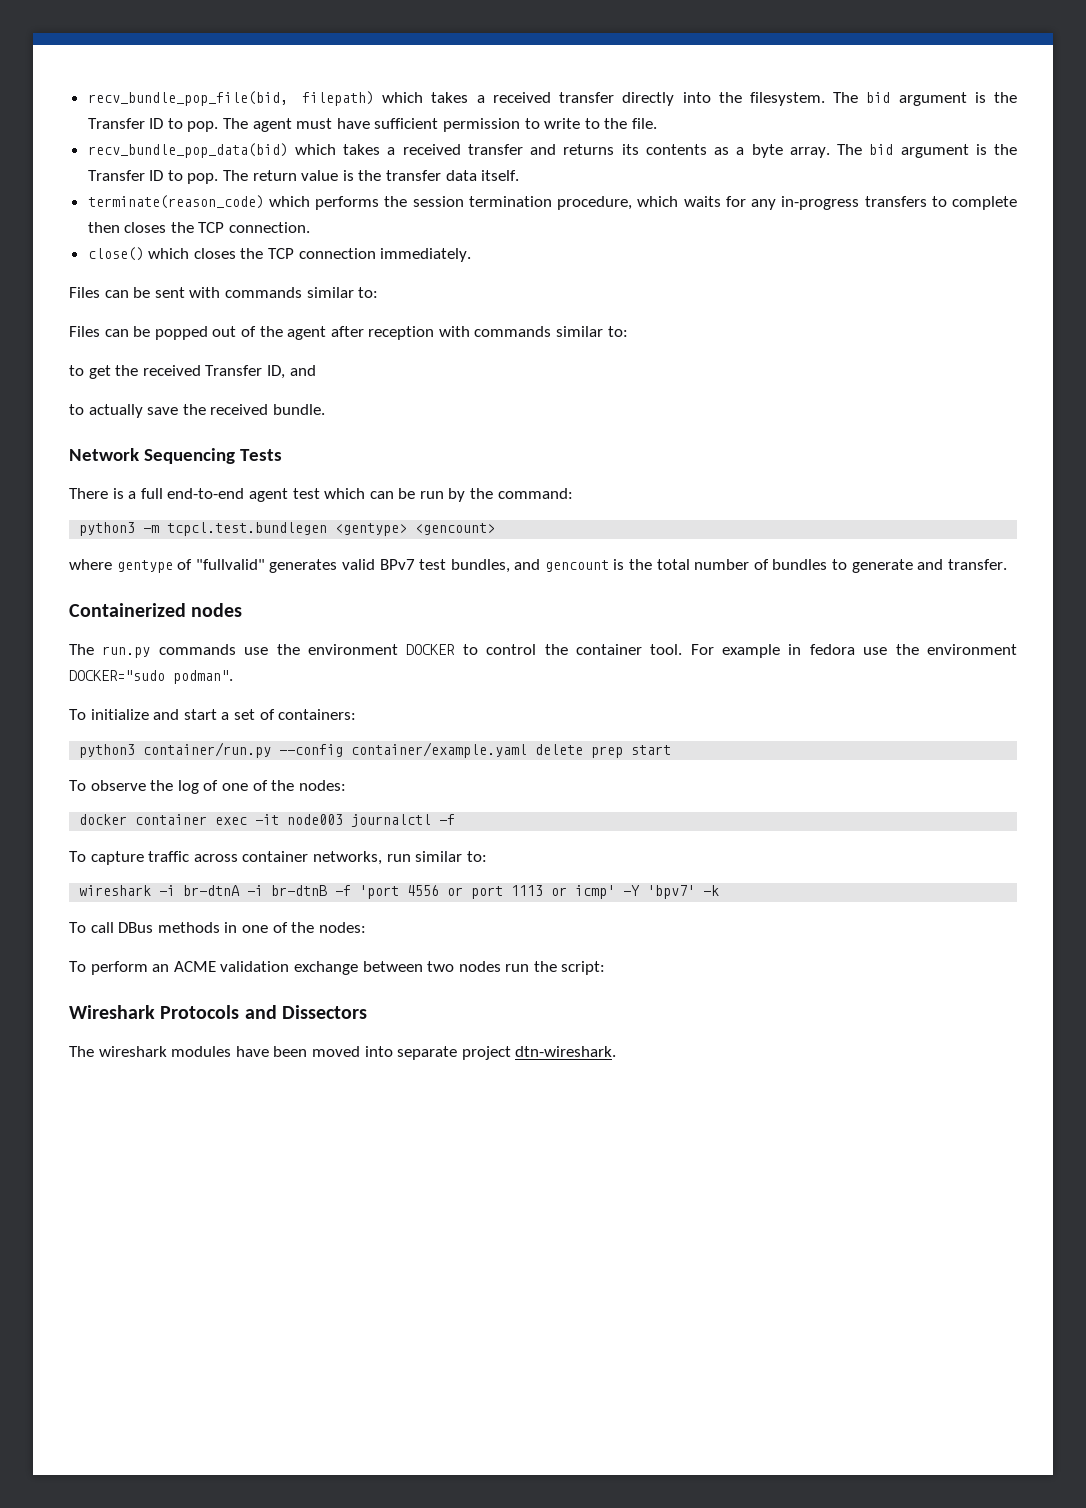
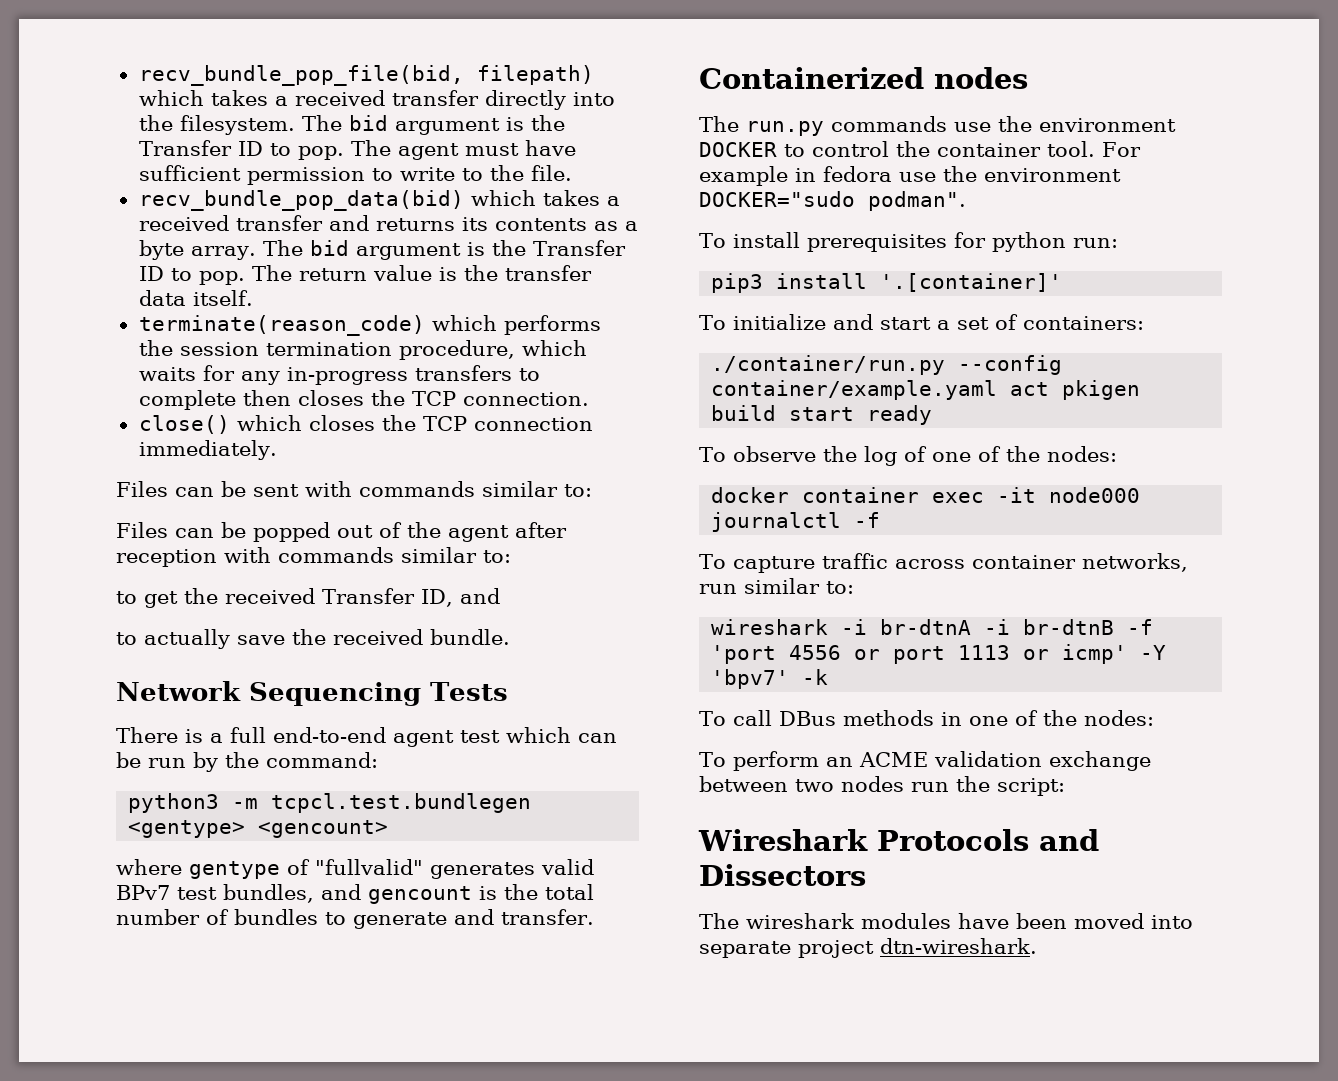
+ To install prerequisites for python run:
+ pip3 install '.[container]'
- python3 container/run.py --config container/example.yaml delete prep start
+ ./container/run.py --config container/example.yaml act pkigen build start ready
- docker container exec -it node003 journalctl -f
+ docker container exec -it node000 journalctl -f

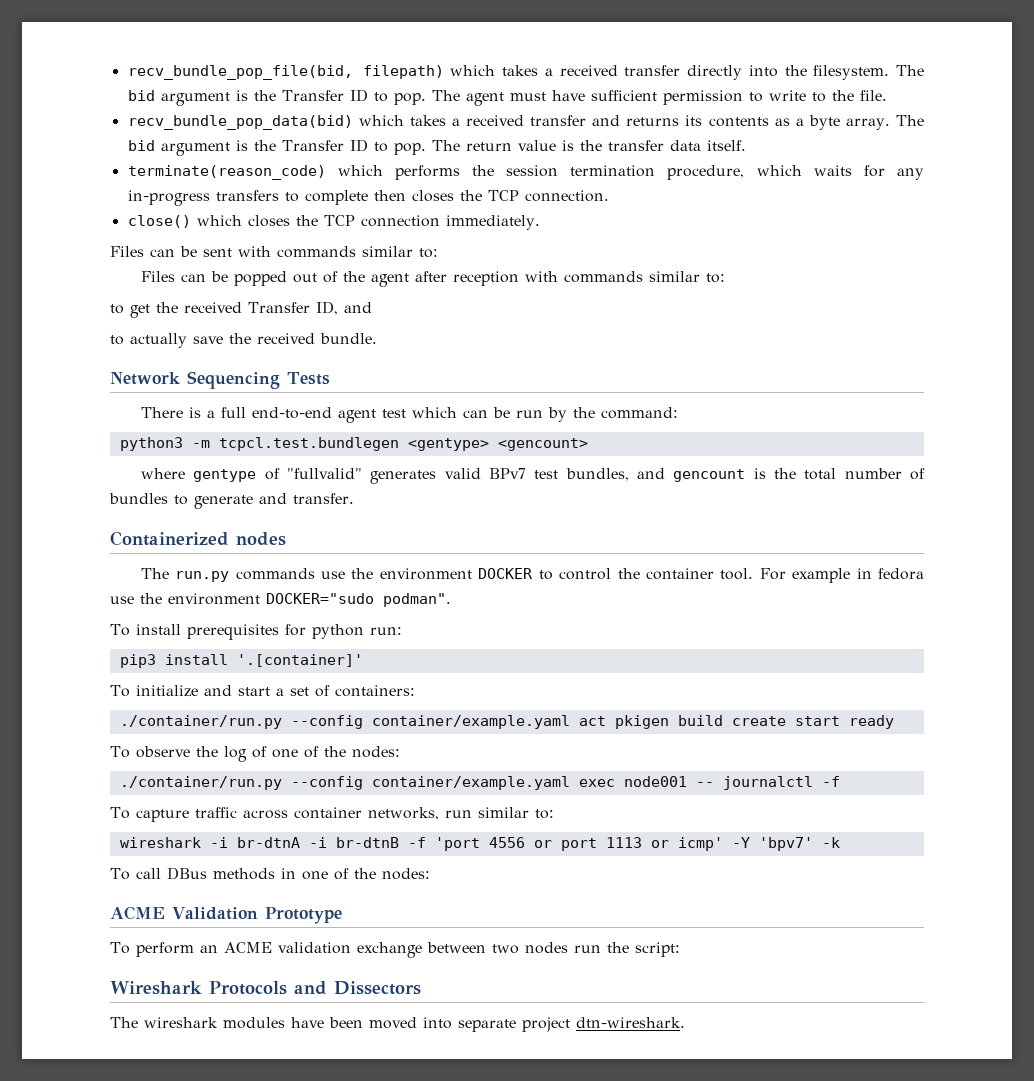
- ./container/run.py --config container/example.yaml act pkigen build start ready
+ ./container/run.py --config container/example.yaml act pkigen build create start ready
- docker container exec -it node000 journalctl -f
+ ./container/run.py --config container/example.yaml exec node001 -- journalctl -f
+ ACME Validation Prototype

